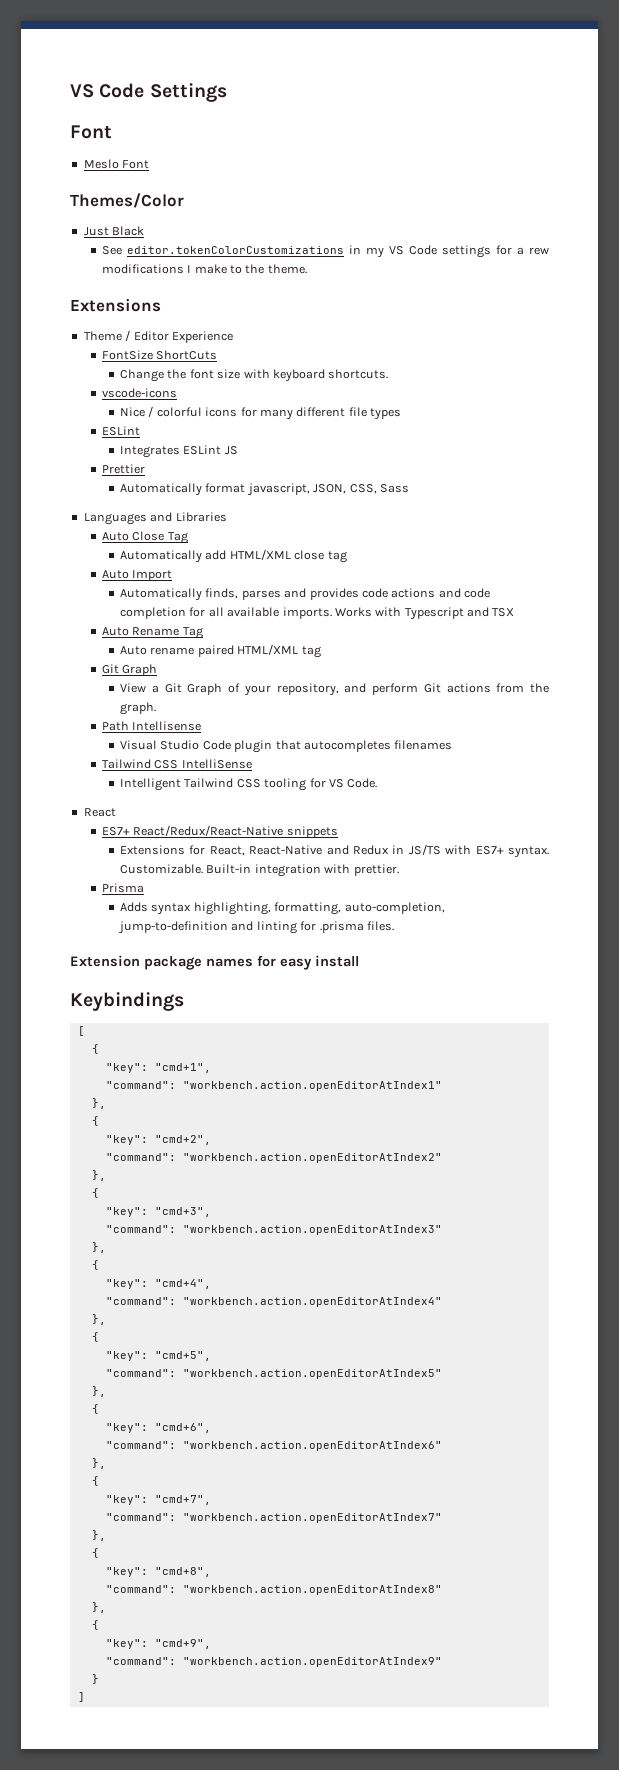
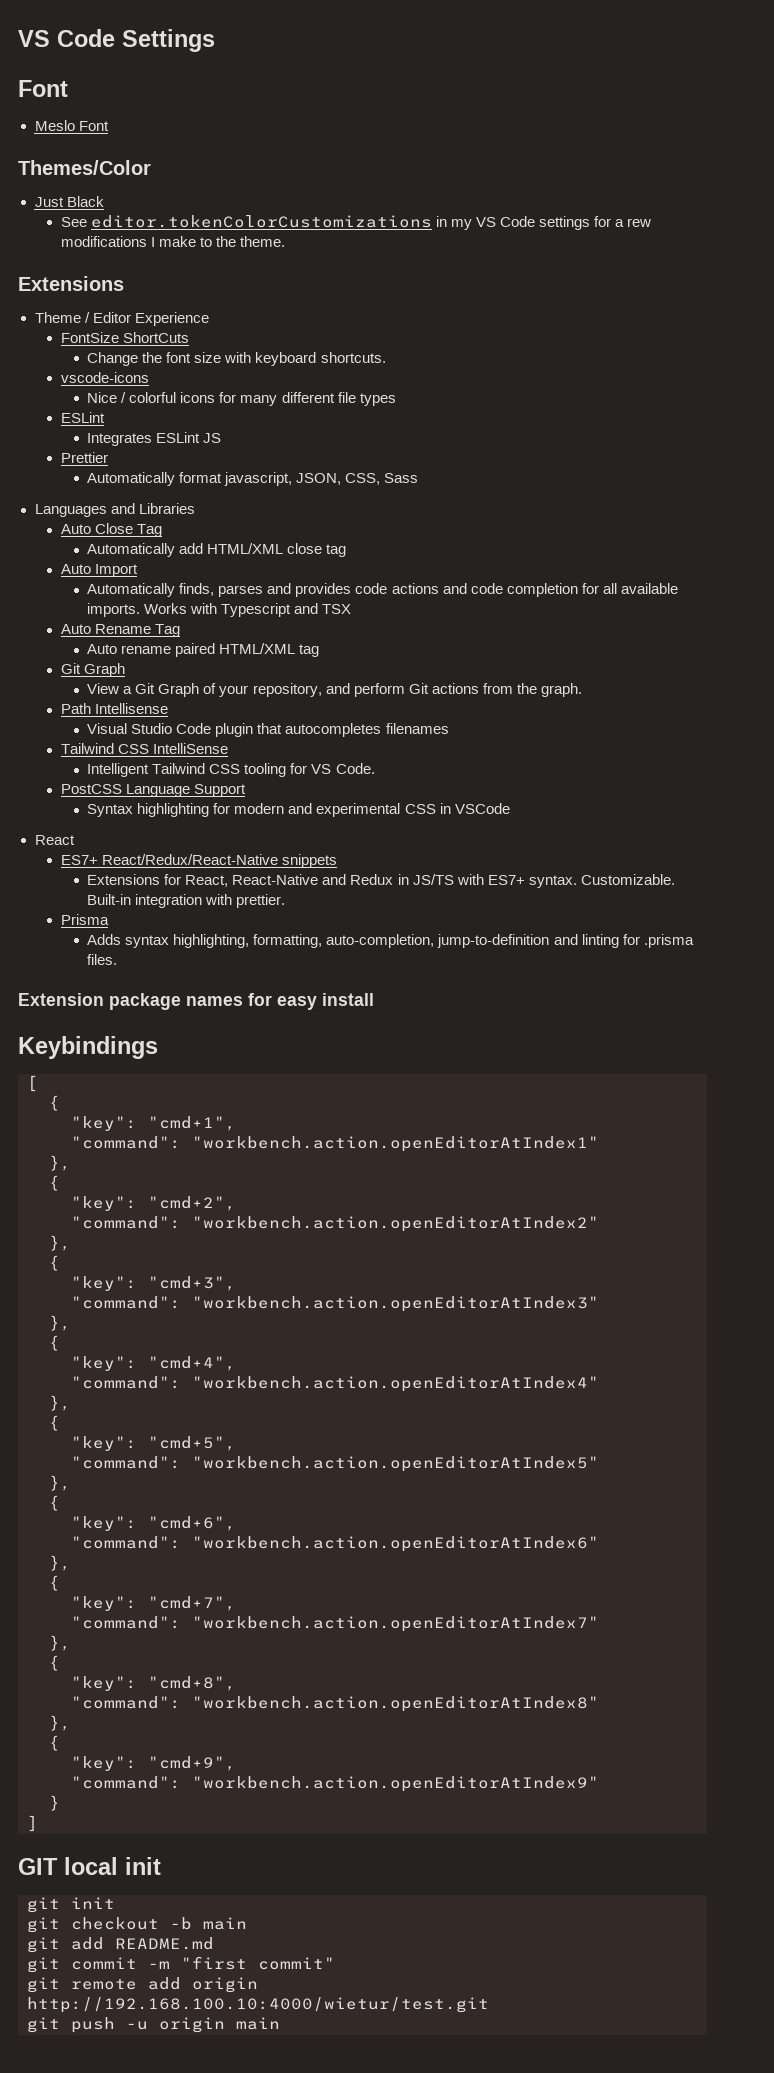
+ PostCSS Language Support
+ Syntax highlighting for modern and experimental CSS in VSCode
+ GIT local init
+ git init
+ git checkout -b main
+ git add README.md
+ git commit -m "first commit"
+ git remote add origin http://192.168.100.10:4000/wietur/test.git
+ git push -u origin main

